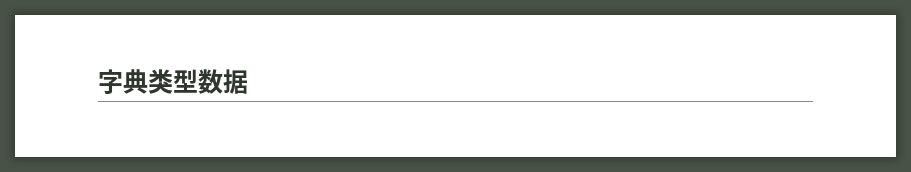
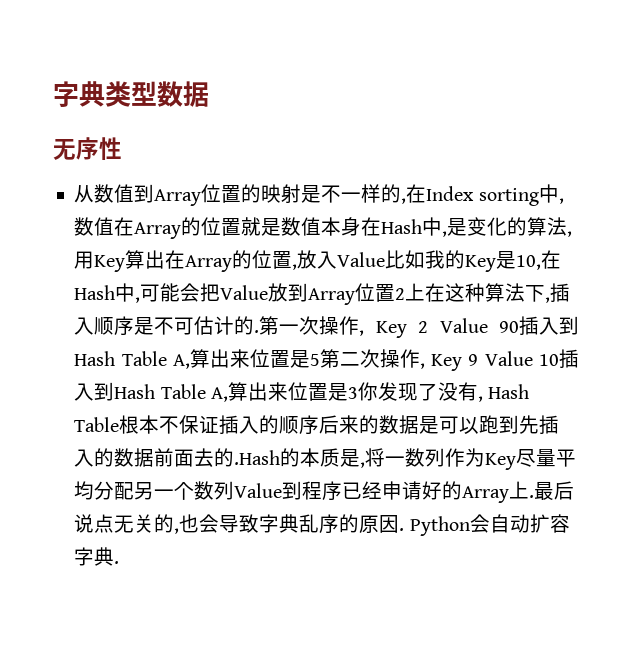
+ 无序性
+ 从数值到Array位置的映射是不一样的,在Index sorting中,数值在Array的位置就是数值本身在Hash中,是变化的算法,用Key算出在Array的位置,放入Value比如我的Key是10,在Hash中,可能会把Value放到Array位置2上在这种算法下,插入顺序是不可估计的.第一次操作, Key 2 Value 90插入到Hash Table A,算出来位置是5第二次操作, Key 9 Value 10插入到Hash Table A,算出来位置是3你发现了没有, Hash Table根本不保证插入的顺序后来的数据是可以跑到先插入的数据前面去的.Hash的本质是,将一数列作为Key尽量平均分配另一个数列Value到程序已经申请好的Array上.最后说点无关的,也会导致字典乱序的原因. Python会自动扩容字典.

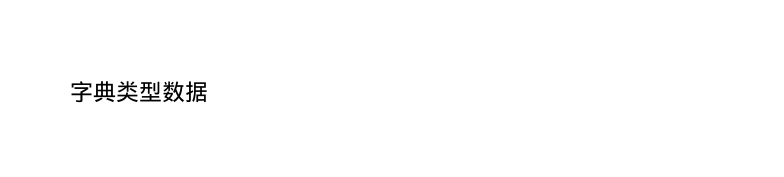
- 无序性
- 从数值到Array位置的映射是不一样的,在Index sorting中,数值在Array的位置就是数值本身在Hash中,是变化的算法,用Key算出在Array的位置,放入Value比如我的Key是10,在Hash中,可能会把Value放到Array位置2上在这种算法下,插入顺序是不可估计的.第一次操作, Key 2 Value 90插入到Hash Table A,算出来位置是5第二次操作, Key 9 Value 10插入到Hash Table A,算出来位置是3你发现了没有, Hash Table根本不保证插入的顺序后来的数据是可以跑到先插入的数据前面去的.Hash的本质是,将一数列作为Key尽量平均分配另一个数列Value到程序已经申请好的Array上.最后说点无关的,也会导致字典乱序的原因. Python会自动扩容字典.

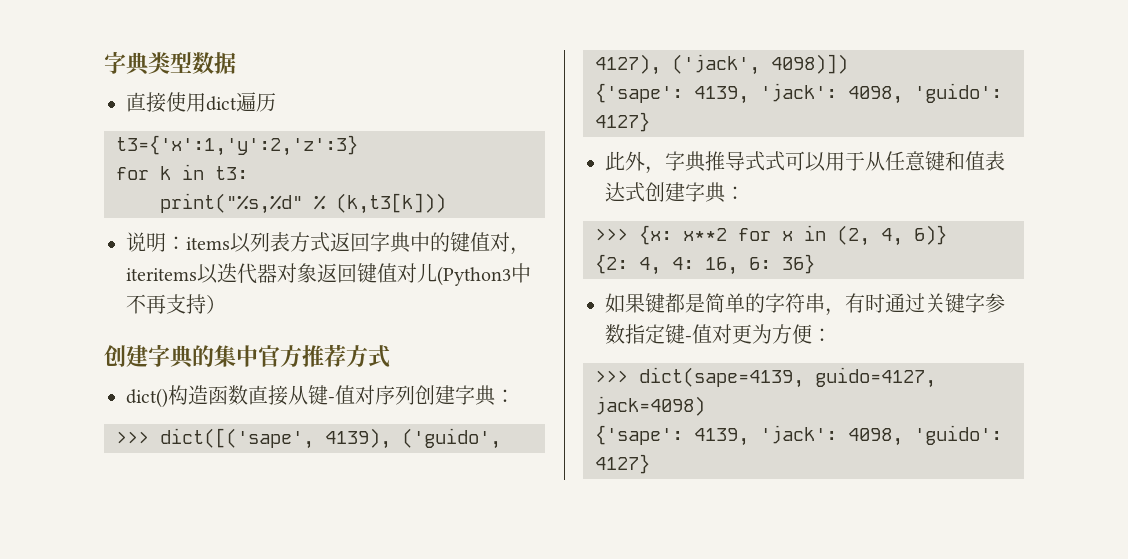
+ 直接使用dict遍历
+ t3={'x':1,'y':2,'z':3}
+ for k in t3:
+ print("%s,%d" % (k,t3[k]))
+ 说明：items以列表方式返回字典中的键值对，iteritems以迭代器对象返回键值对儿(Python3中不再支持）
+ 创建字典的集中官方推荐方式
+ dict()构造函数直接从键-值对序列创建字典：
+ >>> dict([('sape', 4139), ('guido', 4127), ('jack', 4098)])
+ {'sape': 4139, 'jack': 4098, 'guido': 4127}
+ 此外，字典推导式式可以用于从任意键和值表达式创建字典：
+ >>> {x: x**2 for x in (2, 4, 6)}
+ {2: 4, 4: 16, 6: 36}
+ 如果键都是简单的字符串，有时通过关键字参数指定键-值对更为方便：
+ >>> dict(sape=4139, guido=4127, jack=4098)
+ {'sape': 4139, 'jack': 4098, 'guido': 4127}

